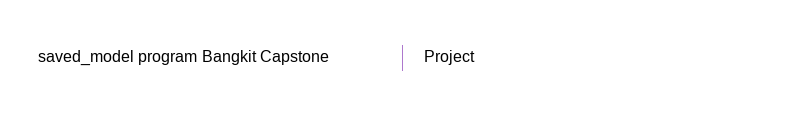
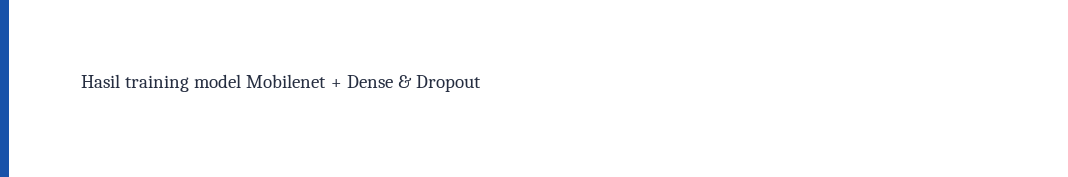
- saved_model program Bangkit Capstone Project
+ Hasil training model Mobilenet + Dense & Dropout

